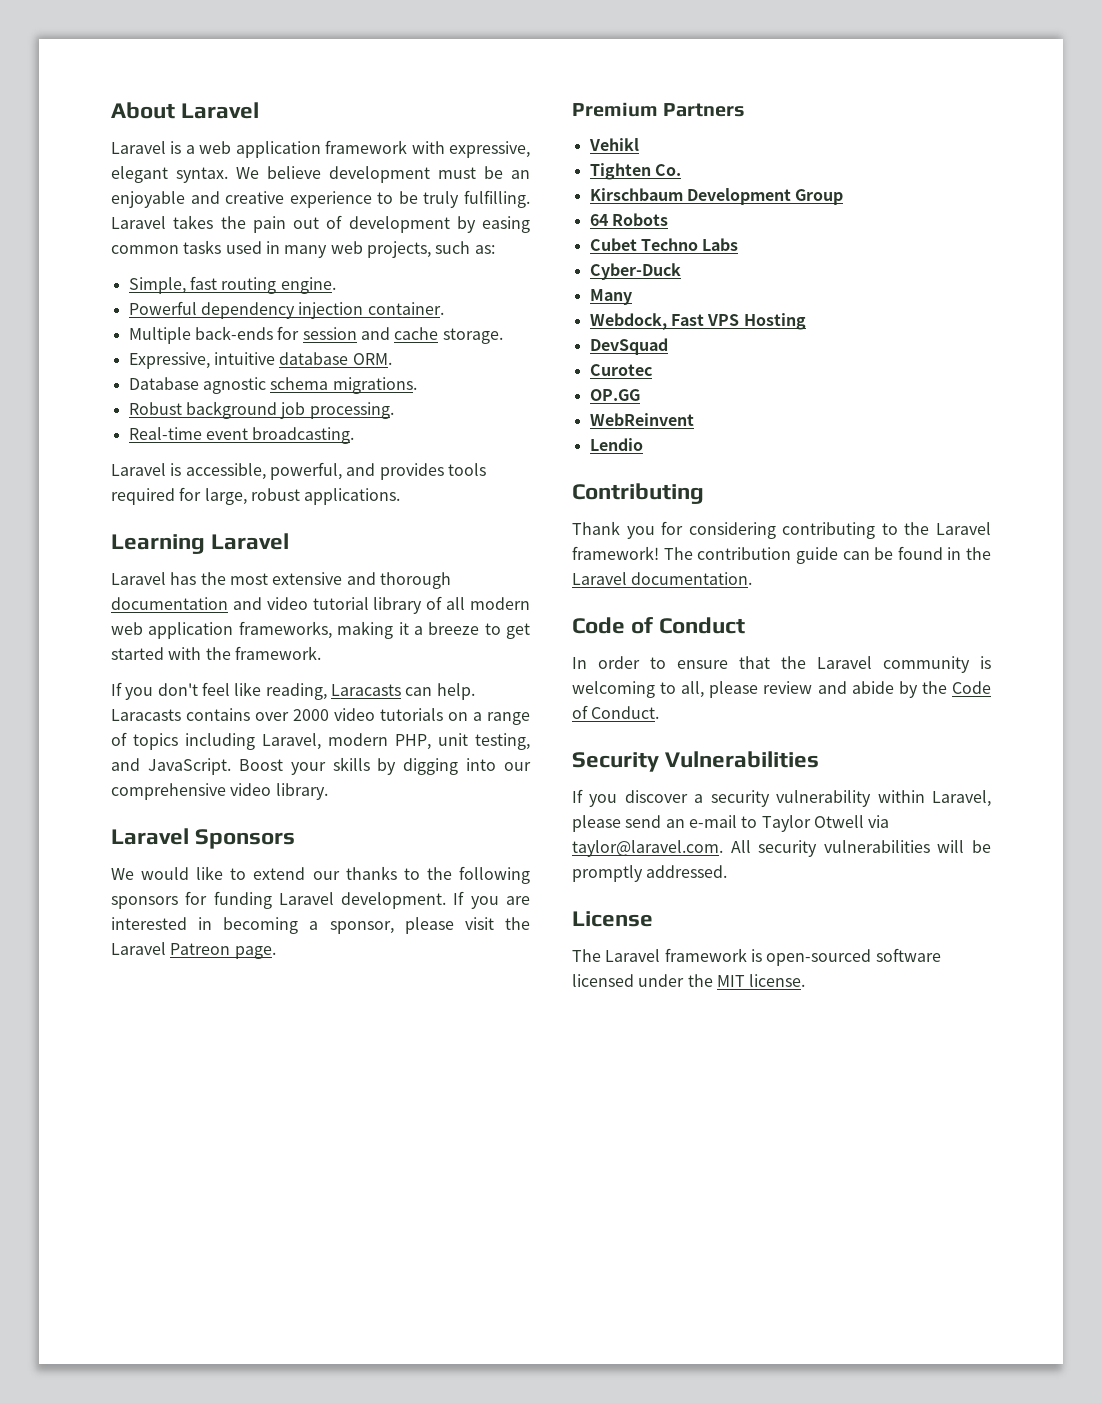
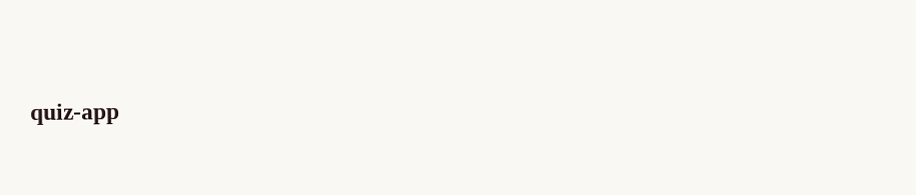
- About Laravel
- Laravel is a web application framework with expressive, elegant syntax. We believe development must be an enjoyable and creative experience to be truly fulfilling. Laravel takes the pain out of development by easing common tasks used in many web projects, such as:
- Simple, fast routing engine.
- Powerful dependency injection container.
- Multiple back-ends for session and cache storage.
- Expressive, intuitive database ORM.
- Database agnostic schema migrations.
- Robust background job processing.
- Real-time event broadcasting.
- Laravel is accessible, powerful, and provides tools required for large, robust applications.
- Learning Laravel
- Laravel has the most extensive and thorough documentation and video tutorial library of all modern web application frameworks, making it a breeze to get started with the framework.
- If you don't feel like reading, Laracasts can help. Laracasts contains over 2000 video tutorials on a range of topics including Laravel, modern PHP, unit testing, and JavaScript. Boost your skills by digging into our comprehensive video library.
- Laravel Sponsors
- We would like to extend our thanks to the following sponsors for funding Laravel development. If you are interested in becoming a sponsor, please visit the Laravel Patreon page.
- Premium Partners
- Vehikl
- Tighten Co.
- Kirschbaum Development Group
- 64 Robots
- Cubet Techno Labs
- Cyber-Duck
- Many
- Webdock, Fast VPS Hosting
- DevSquad
- Curotec
- OP.GG
- WebReinvent
- Lendio
- Contributing
- Thank you for considering contributing to the Laravel framework! The contribution guide can be found in the Laravel documentation.
- Code of Conduct
- In order to ensure that the Laravel community is welcoming to all, please review and abide by the Code of Conduct.
- Security Vulnerabilities
- If you discover a security vulnerability within Laravel, please send an e-mail to Taylor Otwell via taylor@laravel.com. All security vulnerabilities will be promptly addressed.
- License
- The Laravel framework is open-sourced software licensed under the MIT license.
+ quiz-app

